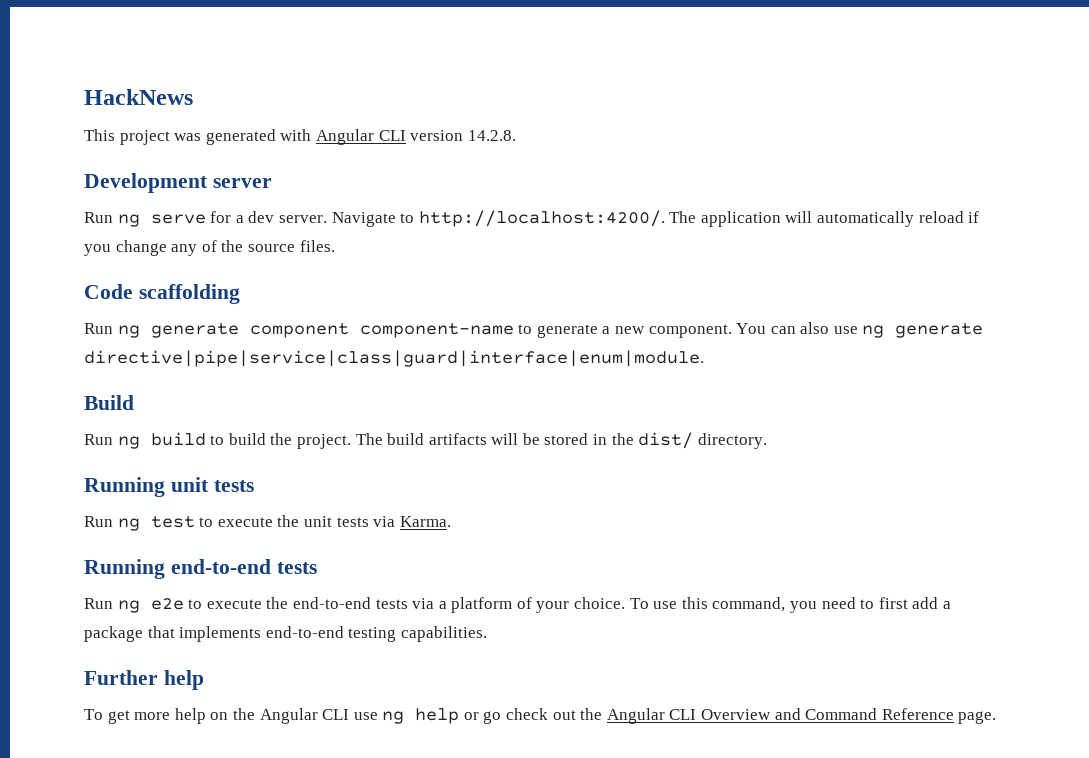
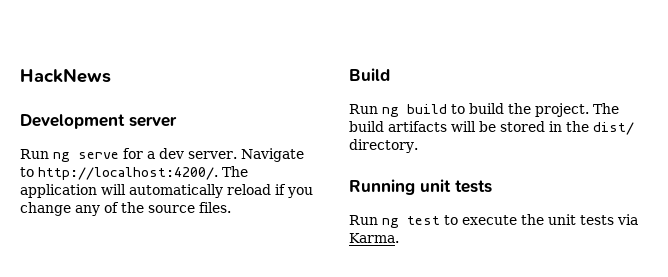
- This project was generated with Angular CLI version 14.2.8.
- Code scaffolding
- Run ng generate component component-name to generate a new component. You can also use ng generate directive|pipe|service|class|guard|interface|enum|module.
- Running end-to-end tests
- Run ng e2e to execute the end-to-end tests via a platform of your choice. To use this command, you need to first add a package that implements end-to-end testing capabilities.
- Further help
- To get more help on the Angular CLI use ng help or go check out the Angular CLI Overview and Command Reference page.

